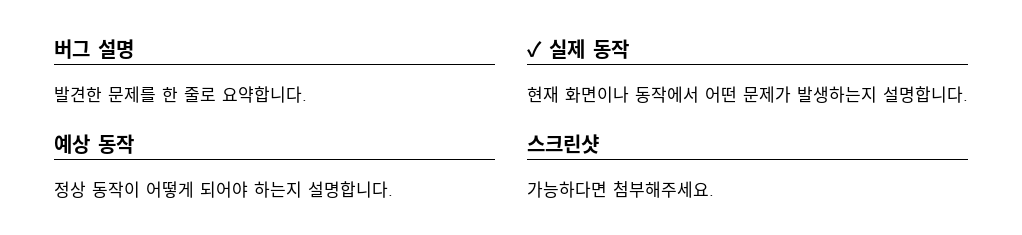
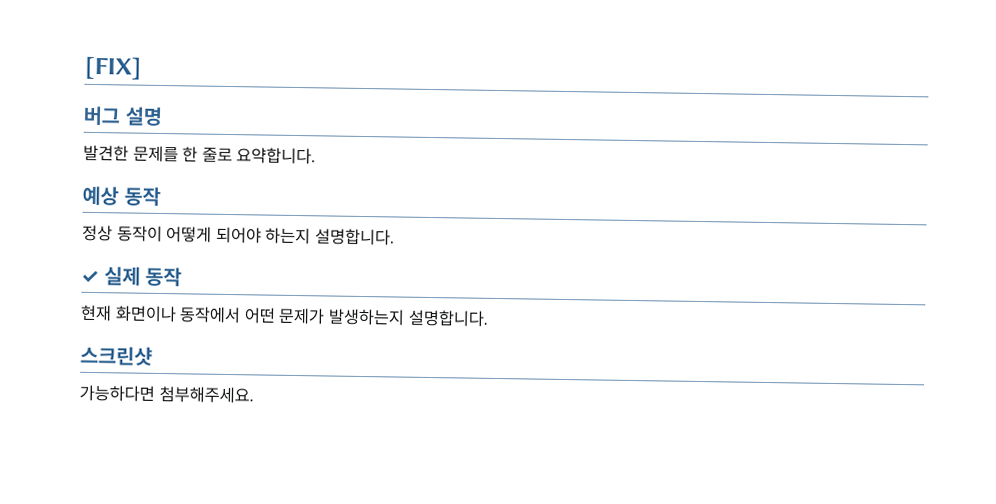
+ [FIX]

